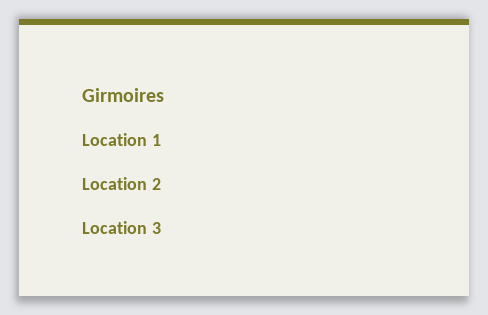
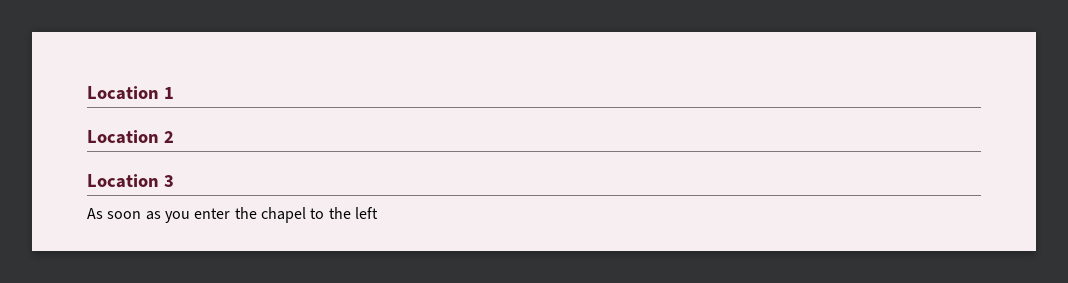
- Girmoires
+ As soon as you enter the chapel to the left

